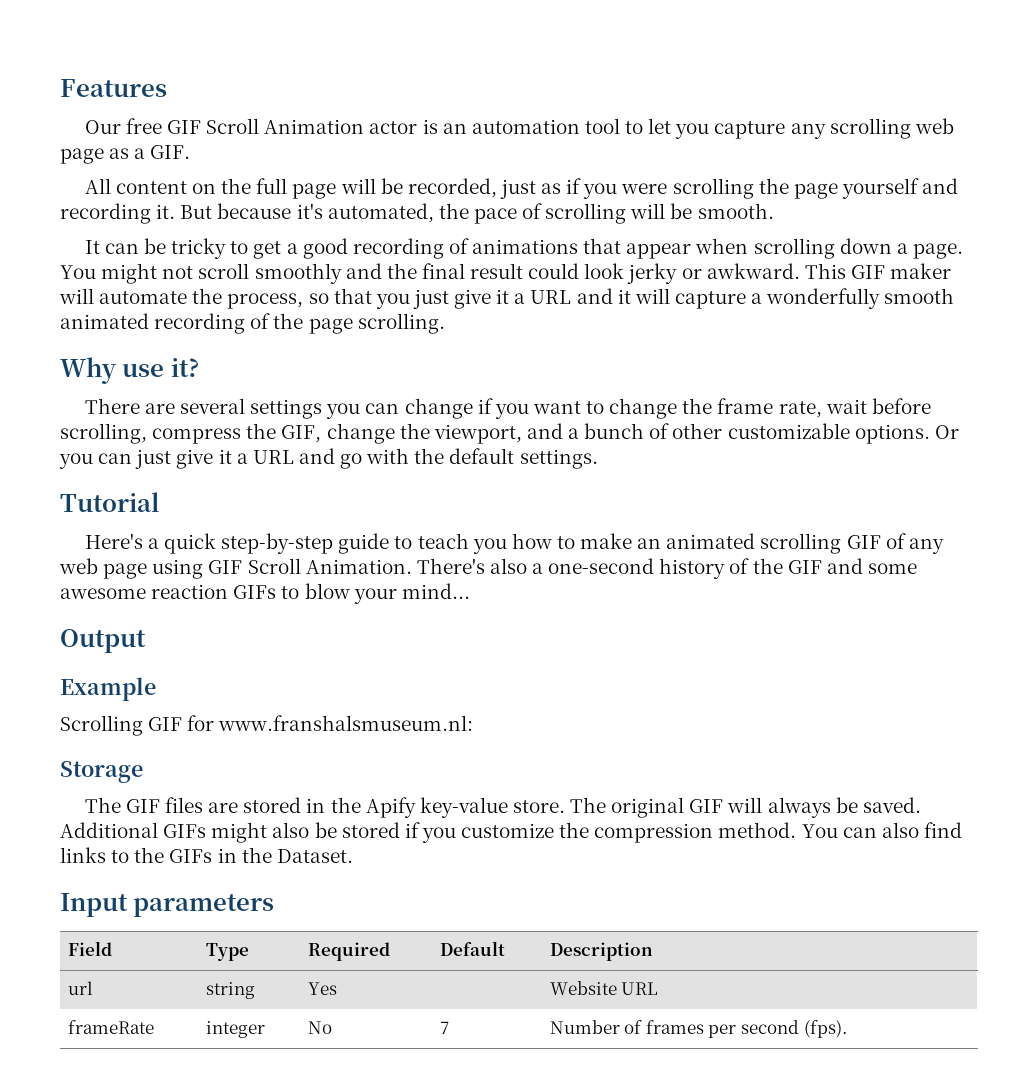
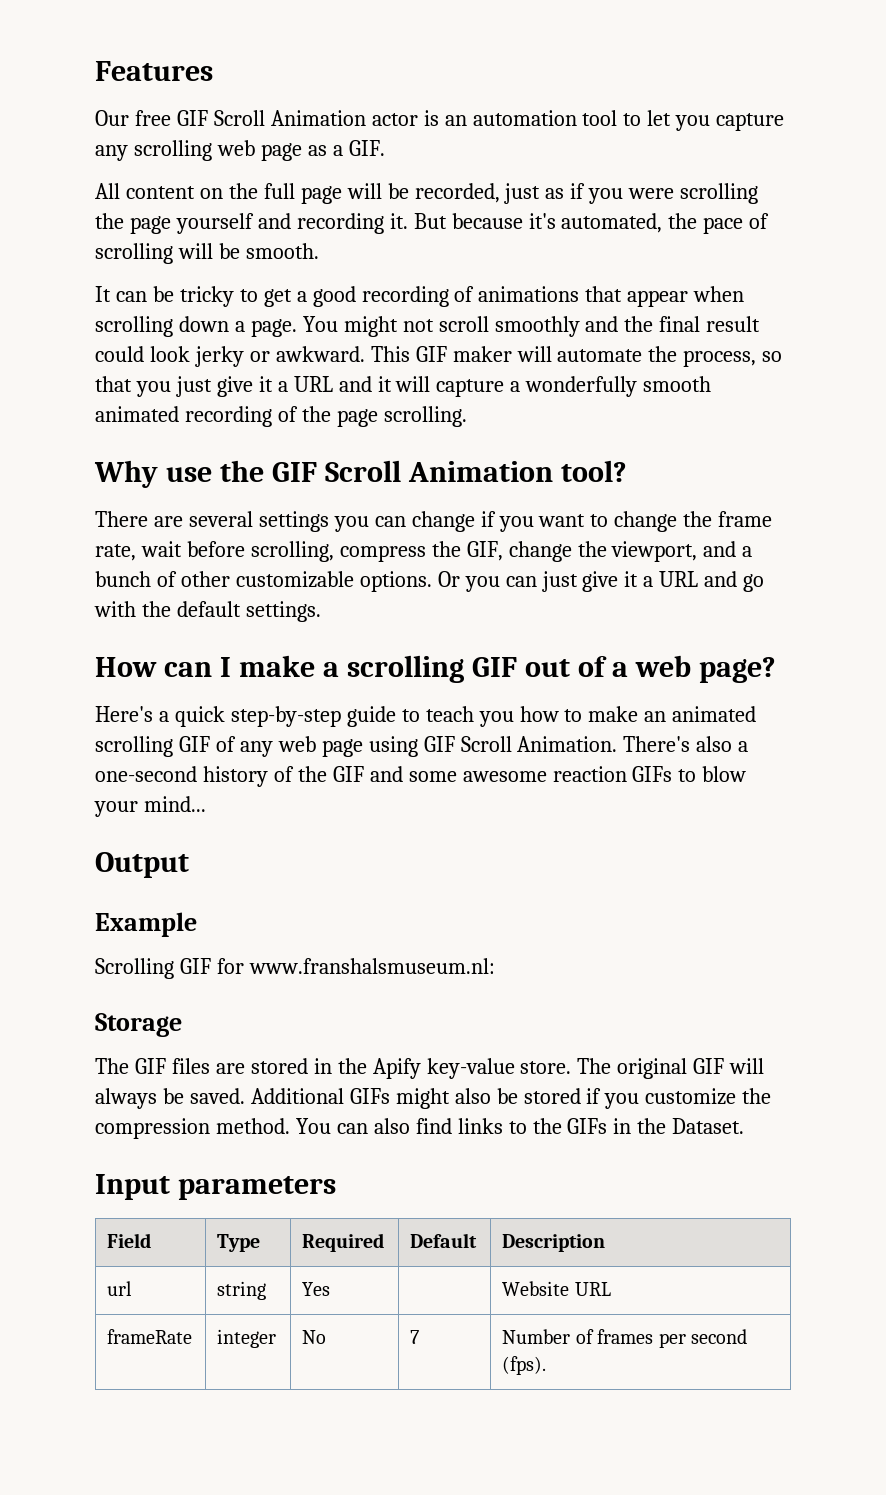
- Why use it?
+ Why use the GIF Scroll Animation tool?
- Tutorial
+ How can I make a scrolling GIF out of a web page?

